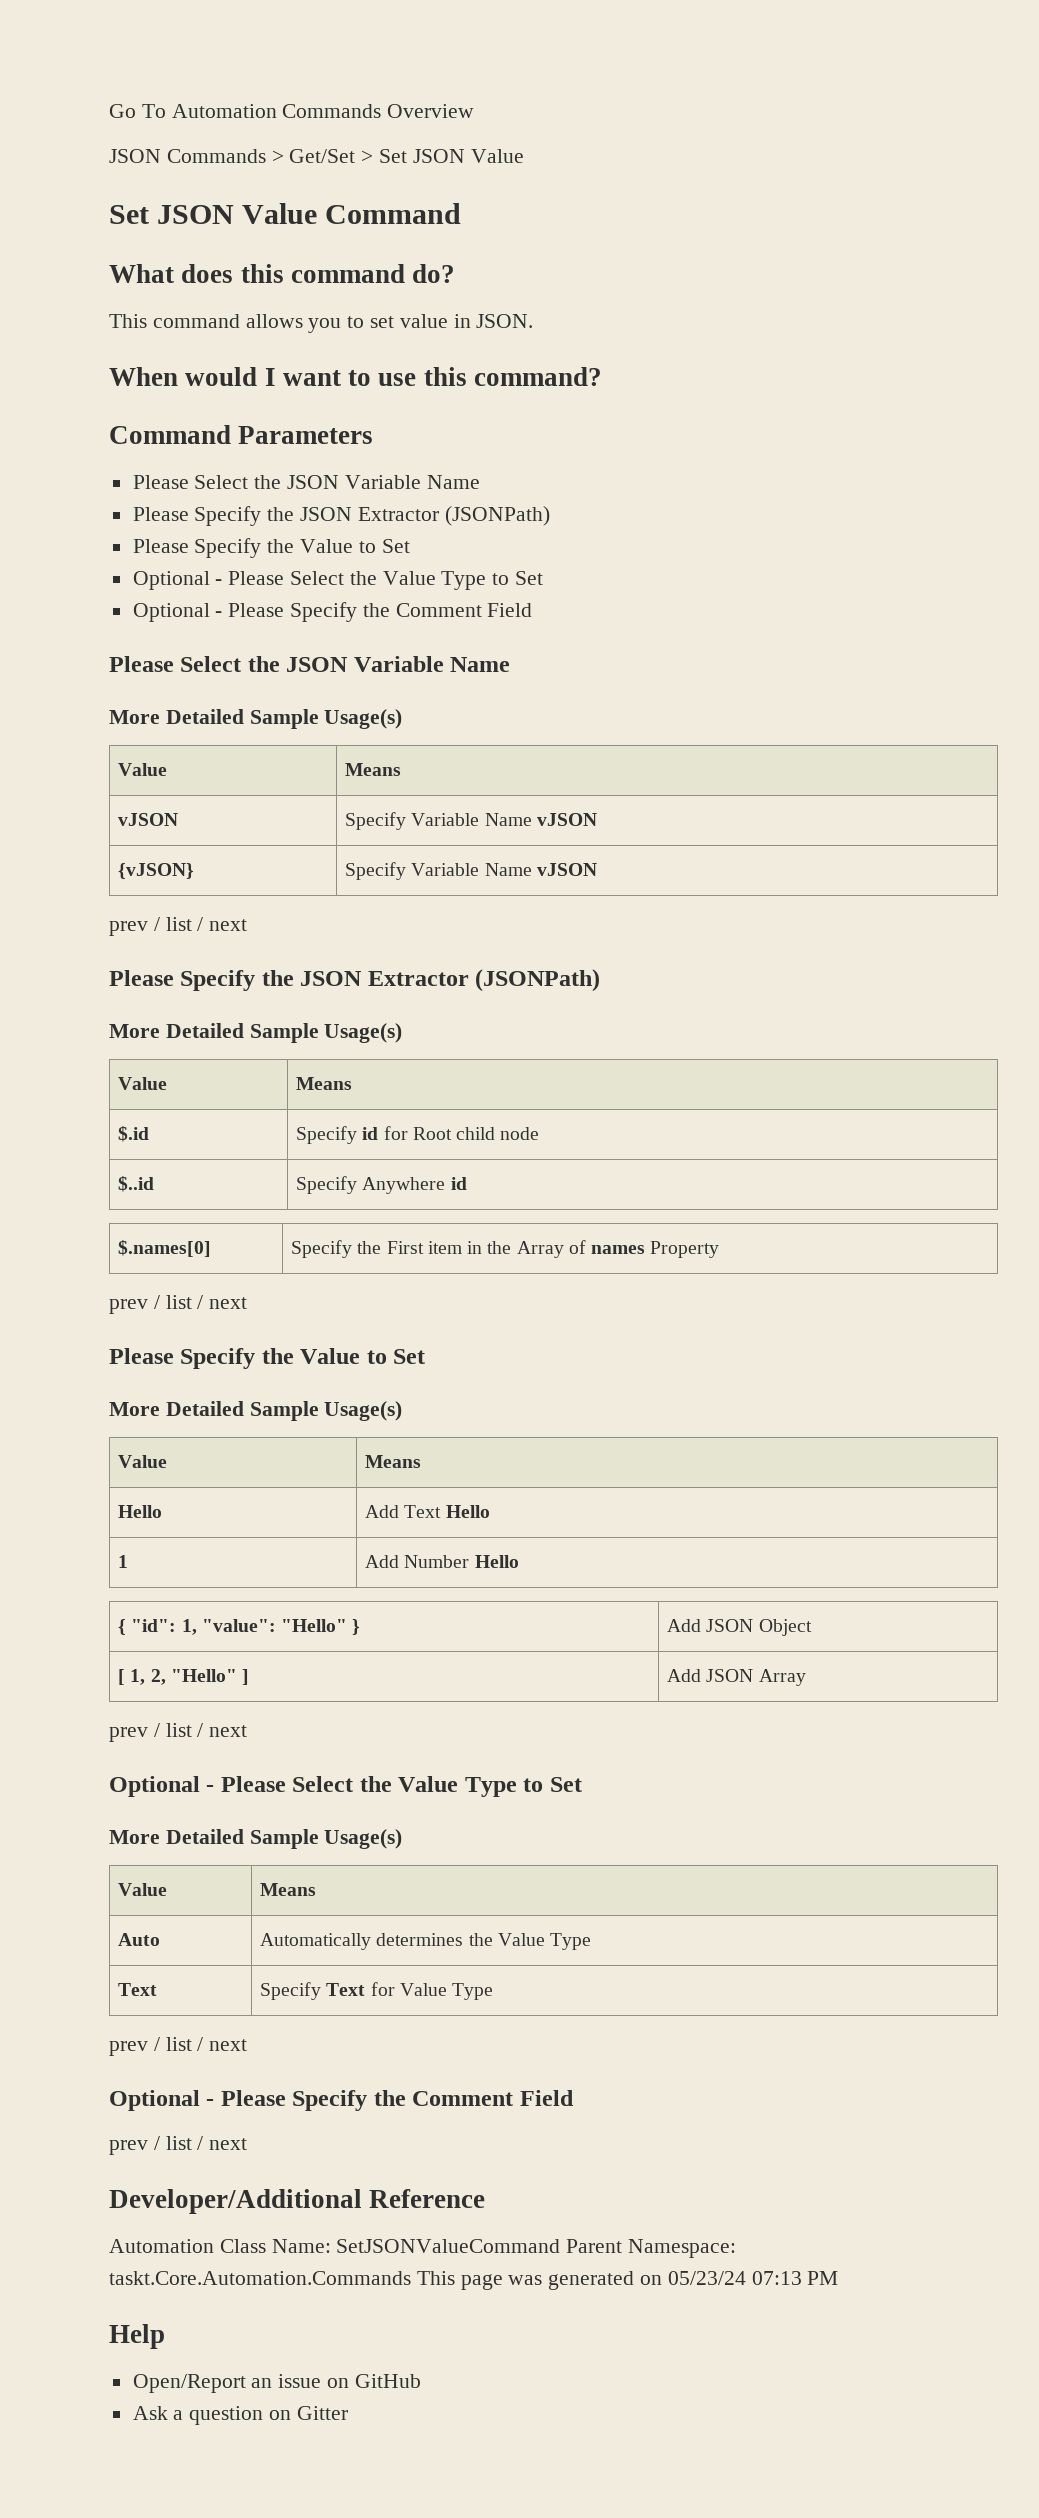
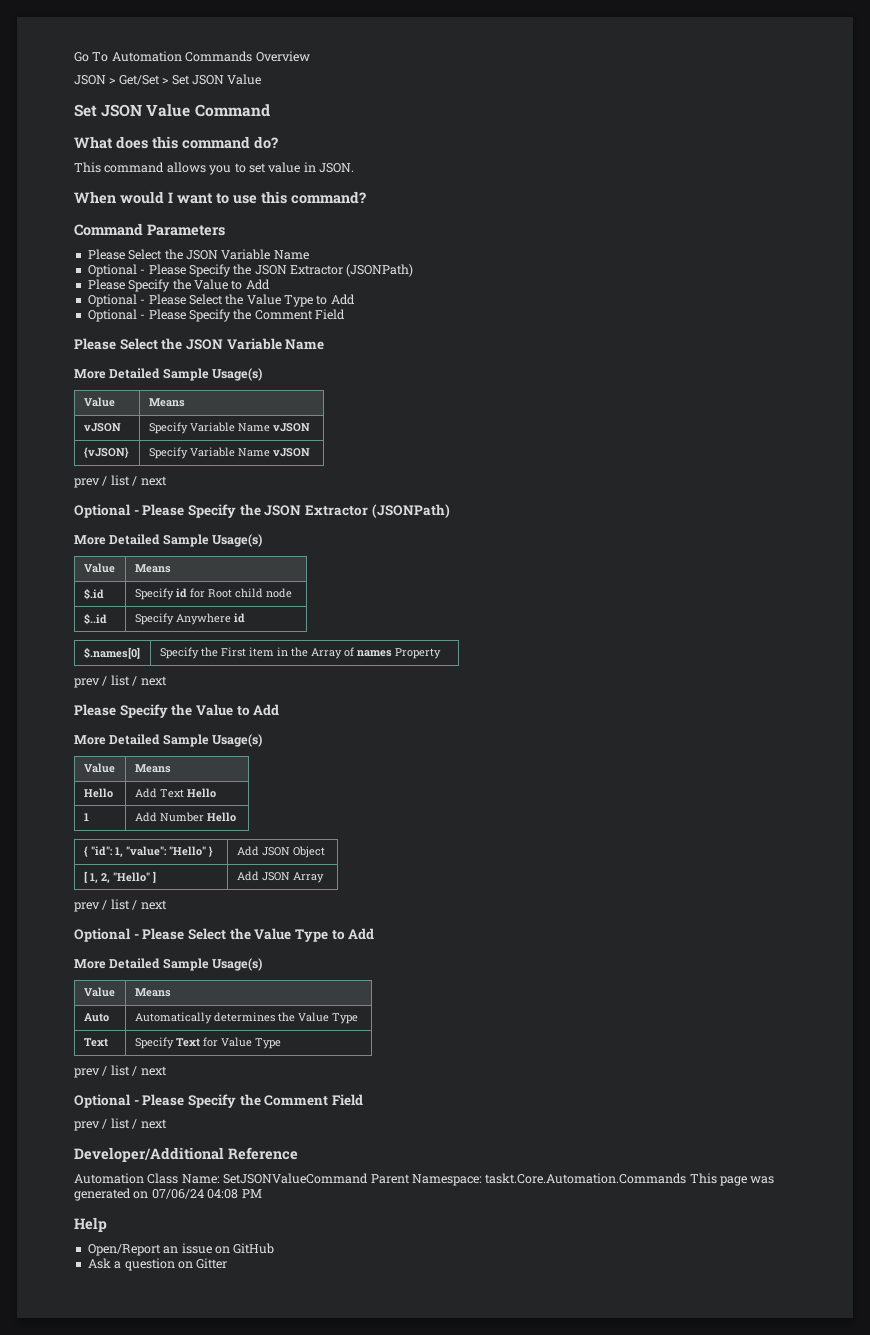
- JSON Commands > Get/Set > Set JSON Value
+ JSON > Get/Set > Set JSON Value
  Command Parameters
  Please Select the JSON Variable Name
- Please Specify the JSON Extractor (JSONPath)
- Please Specify the Value to Set
- Optional - Please Select the Value Type to Set
+ Optional - Please Specify the JSON Extractor (JSONPath)
+ Please Specify the Value to Add
+ Optional - Please Select the Value Type to Add
  {vJSON} | Specify Variable Name vJSON
  prev / list / next
- Please Specify the JSON Extractor (JSONPath)
+ Optional - Please Specify the JSON Extractor (JSONPath)
  $.names[0] | Specify the First item in the Array of names Property
  prev / list / next
- Please Specify the Value to Set
+ Please Specify the Value to Add
  [ 1, 2, "Hello" ] | Add JSON Array
  prev / list / next
- Optional - Please Select the Value Type to Set
+ Optional - Please Select the Value Type to Add
- Automation Class Name: SetJSONValueCommand Parent Namespace: taskt.Core.Automation.Commands This page was generated on 05/23/24 07:13 PM
+ Automation Class Name: SetJSONValueCommand Parent Namespace: taskt.Core.Automation.Commands This page was generated on 07/06/24 04:08 PM

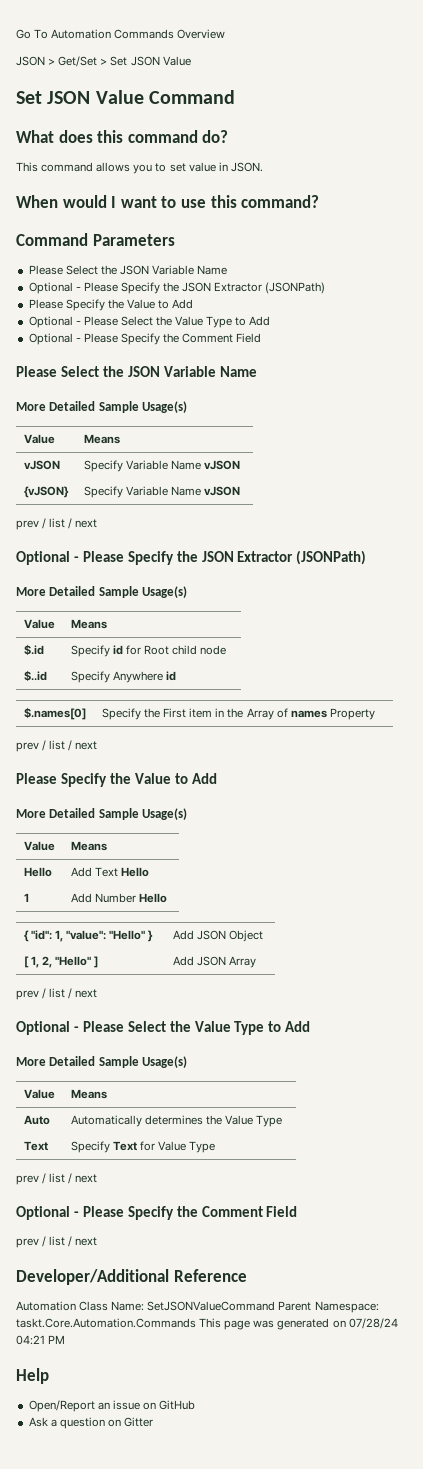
- Automation Class Name: SetJSONValueCommand Parent Namespace: taskt.Core.Automation.Commands This page was generated on 07/06/24 04:08 PM
+ Automation Class Name: SetJSONValueCommand Parent Namespace: taskt.Core.Automation.Commands This page was generated on 07/28/24 04:21 PM

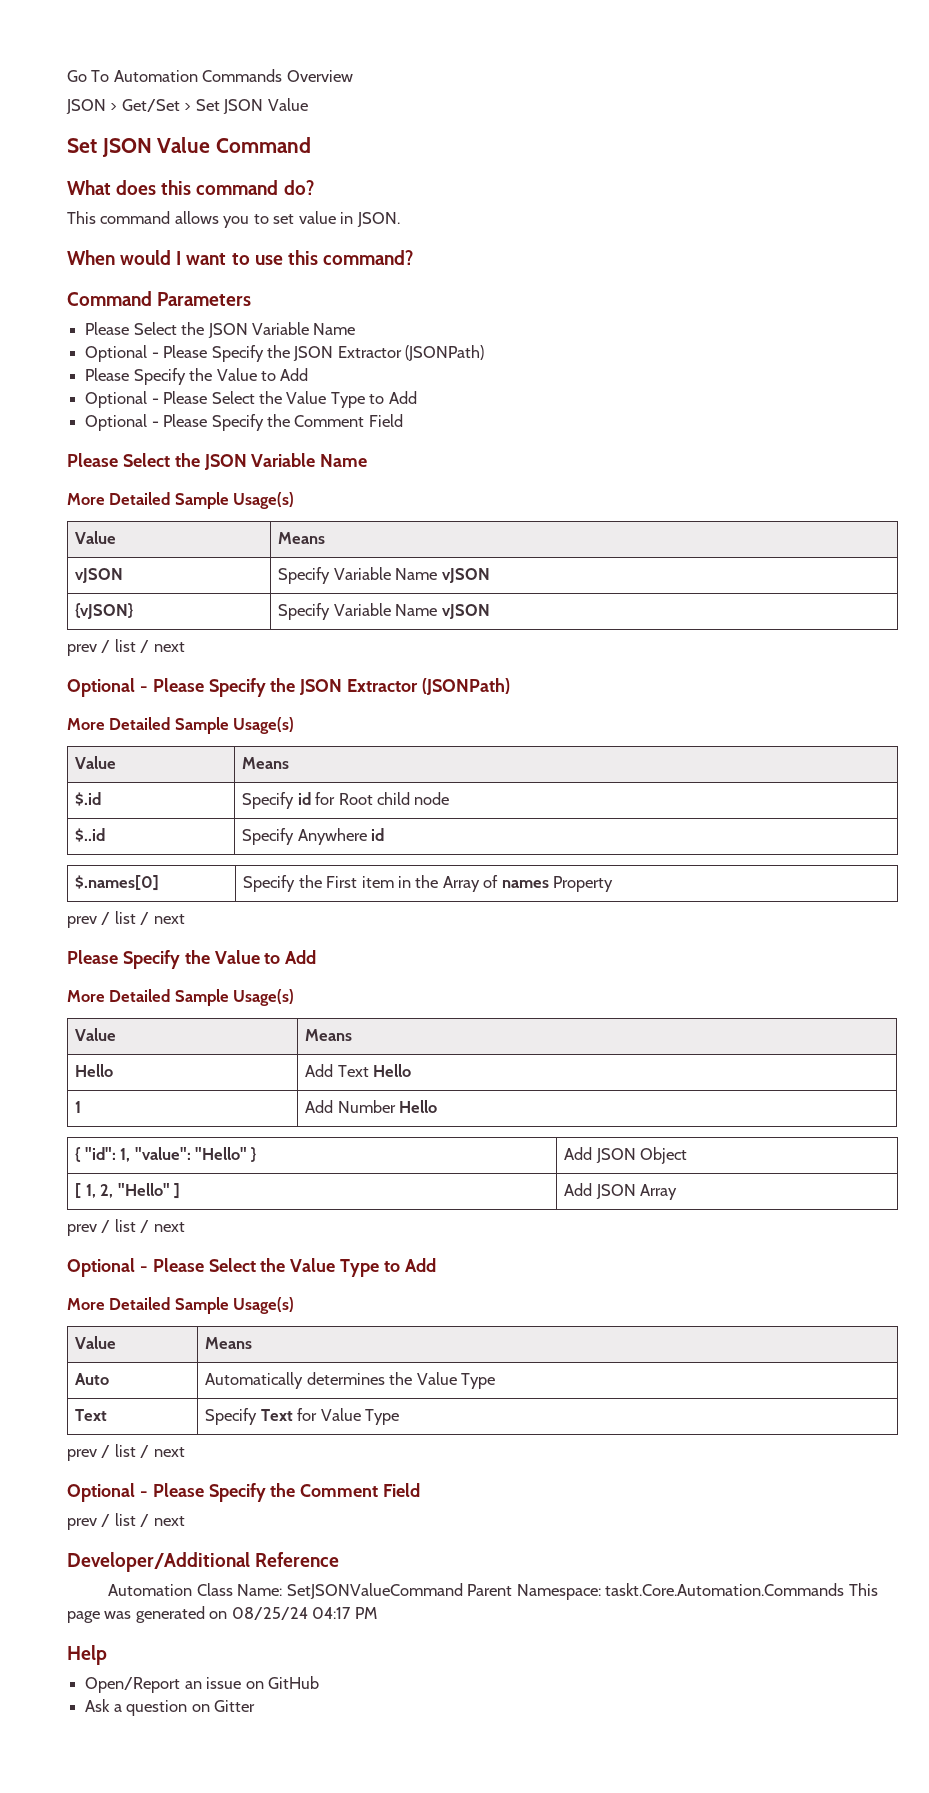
- Automation Class Name: SetJSONValueCommand Parent Namespace: taskt.Core.Automation.Commands This page was generated on 07/28/24 04:21 PM
+ Automation Class Name: SetJSONValueCommand Parent Namespace: taskt.Core.Automation.Commands This page was generated on 08/25/24 04:17 PM

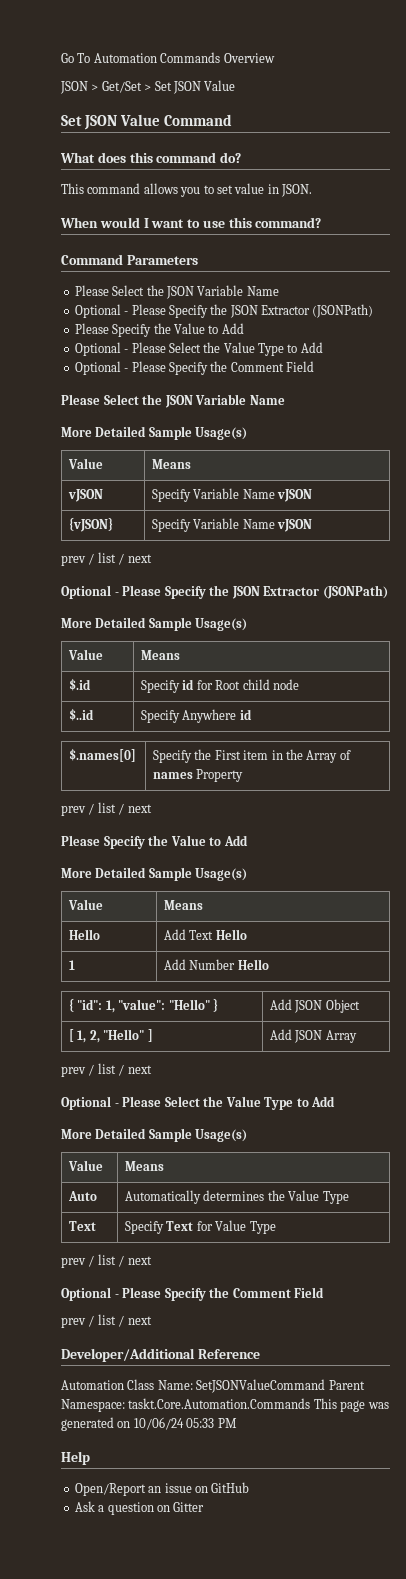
- Automation Class Name: SetJSONValueCommand Parent Namespace: taskt.Core.Automation.Commands This page was generated on 08/25/24 04:17 PM
+ Automation Class Name: SetJSONValueCommand Parent Namespace: taskt.Core.Automation.Commands This page was generated on 10/06/24 05:33 PM

